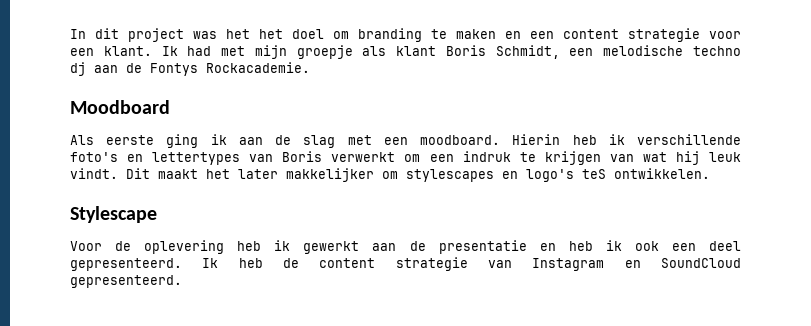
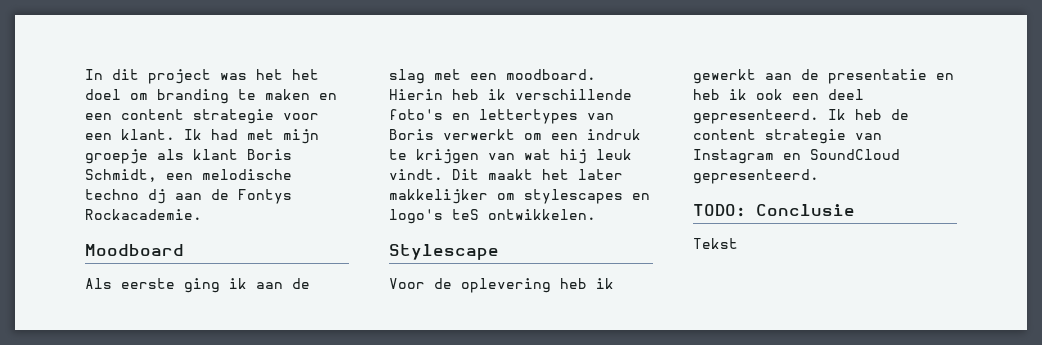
+ TODO: Conclusie
+ Tekst

